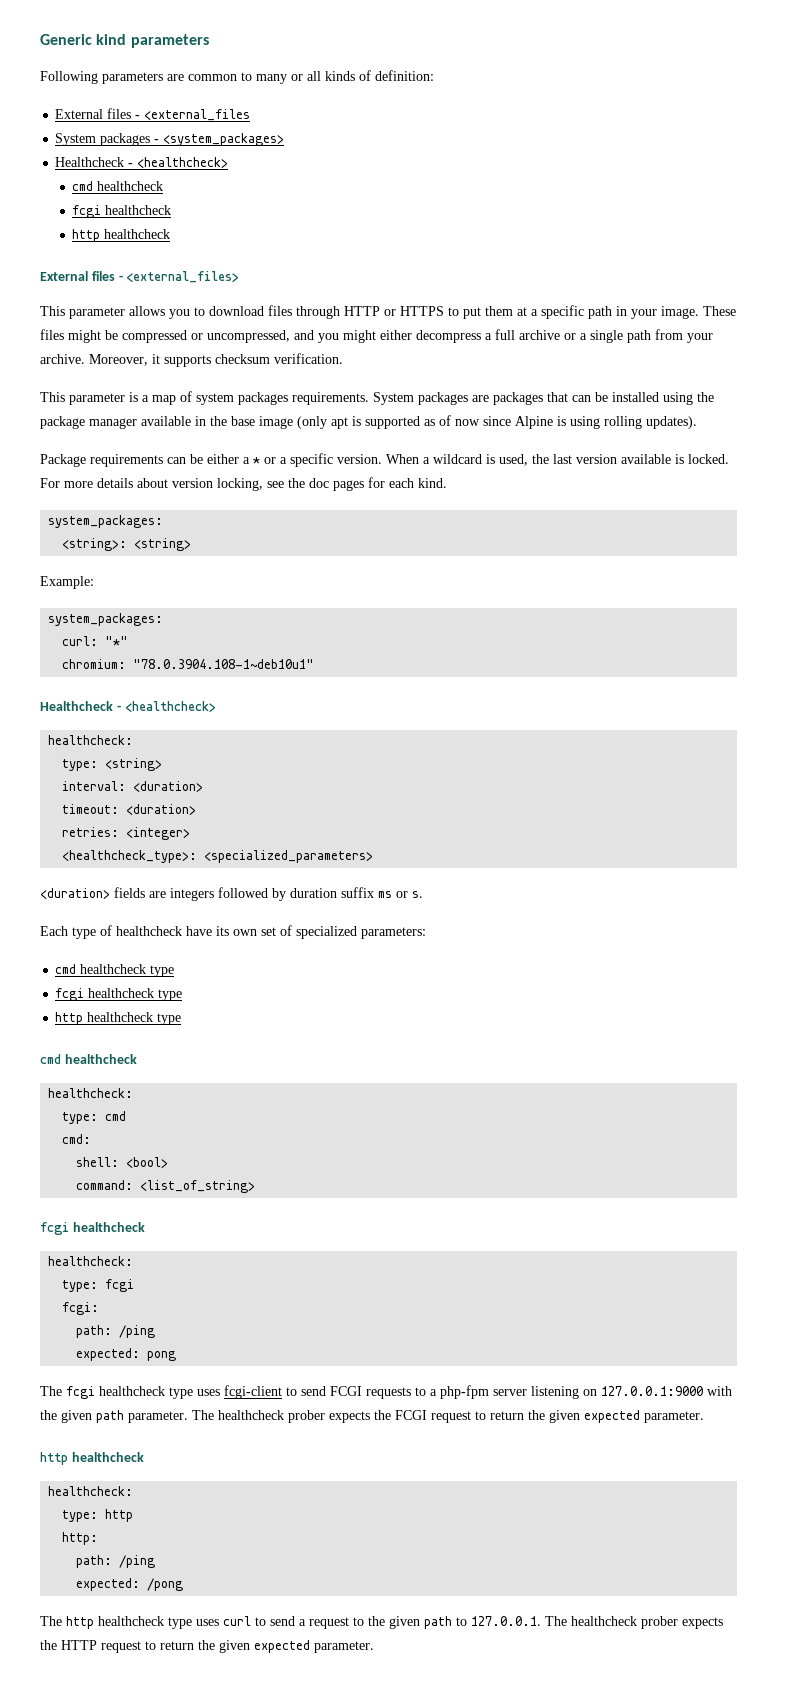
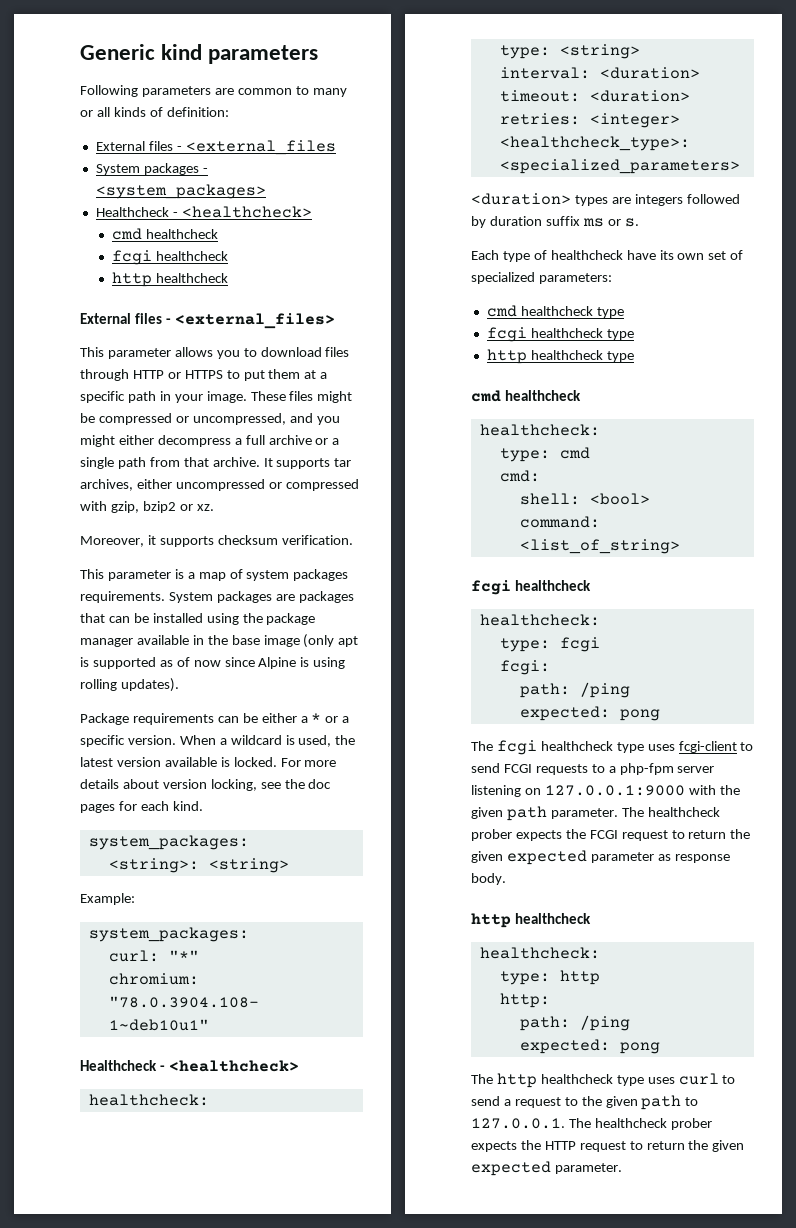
- These files might be compressed or uncompressed, and you might either decompress a full archive or a single path from your archive. Moreover, it supports checksum verification.
+ These files might be compressed or uncompressed, and you might either decompress a full archive or a single path from that archive. It supports tar archives, either uncompressed or compressed with gzip, bzip2 or xz.
+ Moreover, it supports checksum verification.
- When a wildcard is used, the last version available is locked.
+ When a wildcard is used, the latest version available is locked.
- <duration> fields are integers followed by duration suffix ms or s.
+ <duration> types are integers followed by duration suffix ms or s.
- The healthcheck prober expects the FCGI request to return the given expected parameter.
+ The healthcheck prober expects the FCGI request to return the given expected parameter as response body.
  http:
  path: /ping
- expected: /pong
+ expected: pong

